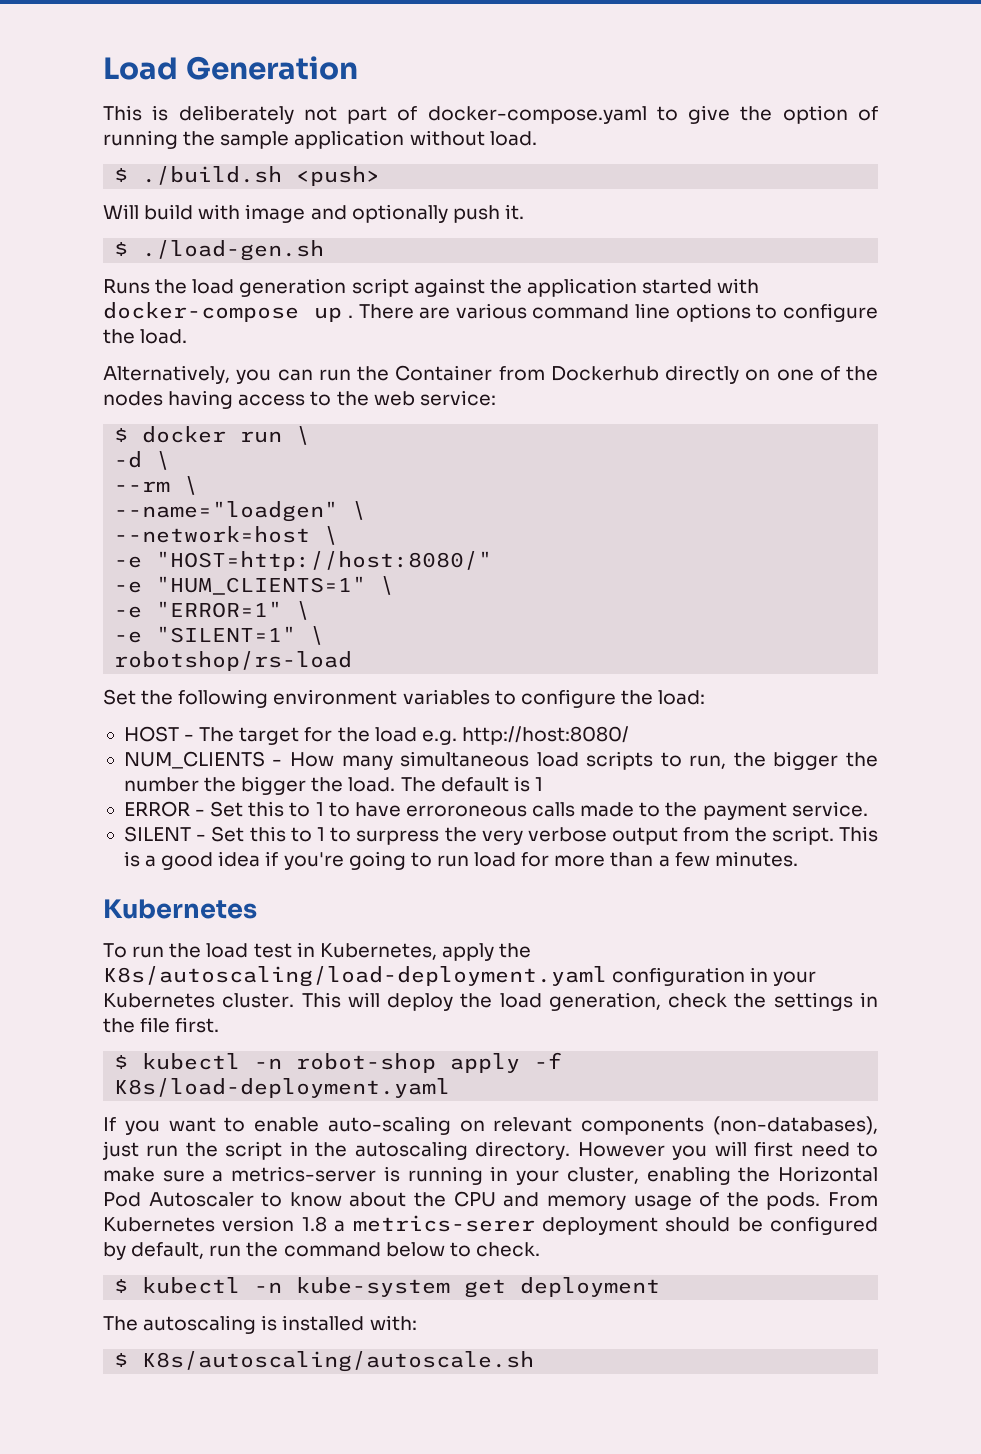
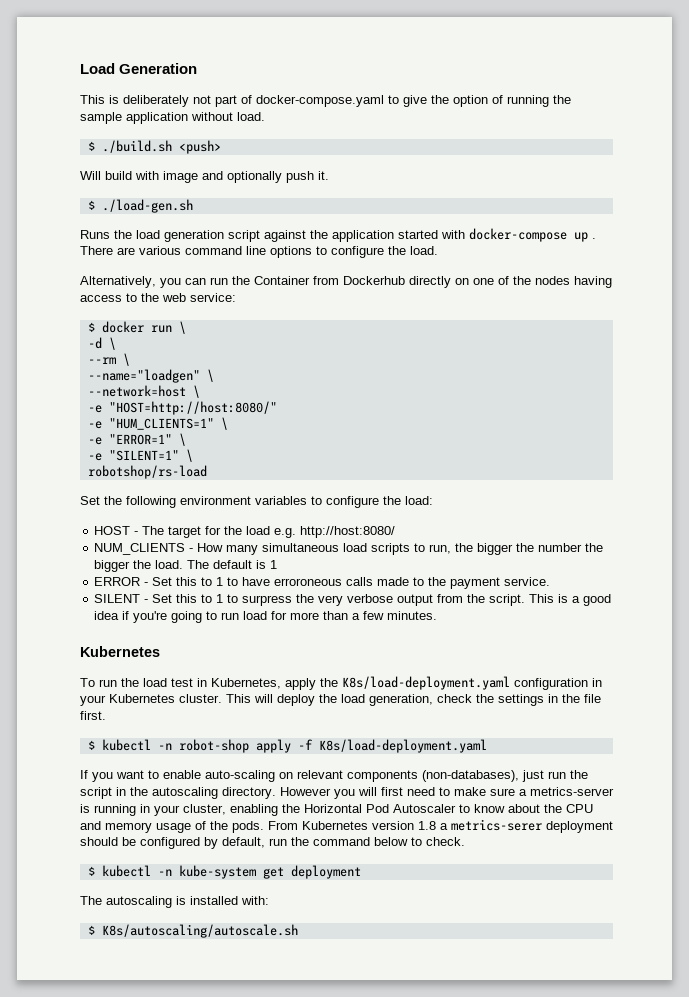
- To run the load test in Kubernetes, apply the K8s/autoscaling/load-deployment.yaml configuration in your Kubernetes cluster.
+ To run the load test in Kubernetes, apply the K8s/load-deployment.yaml configuration in your Kubernetes cluster.

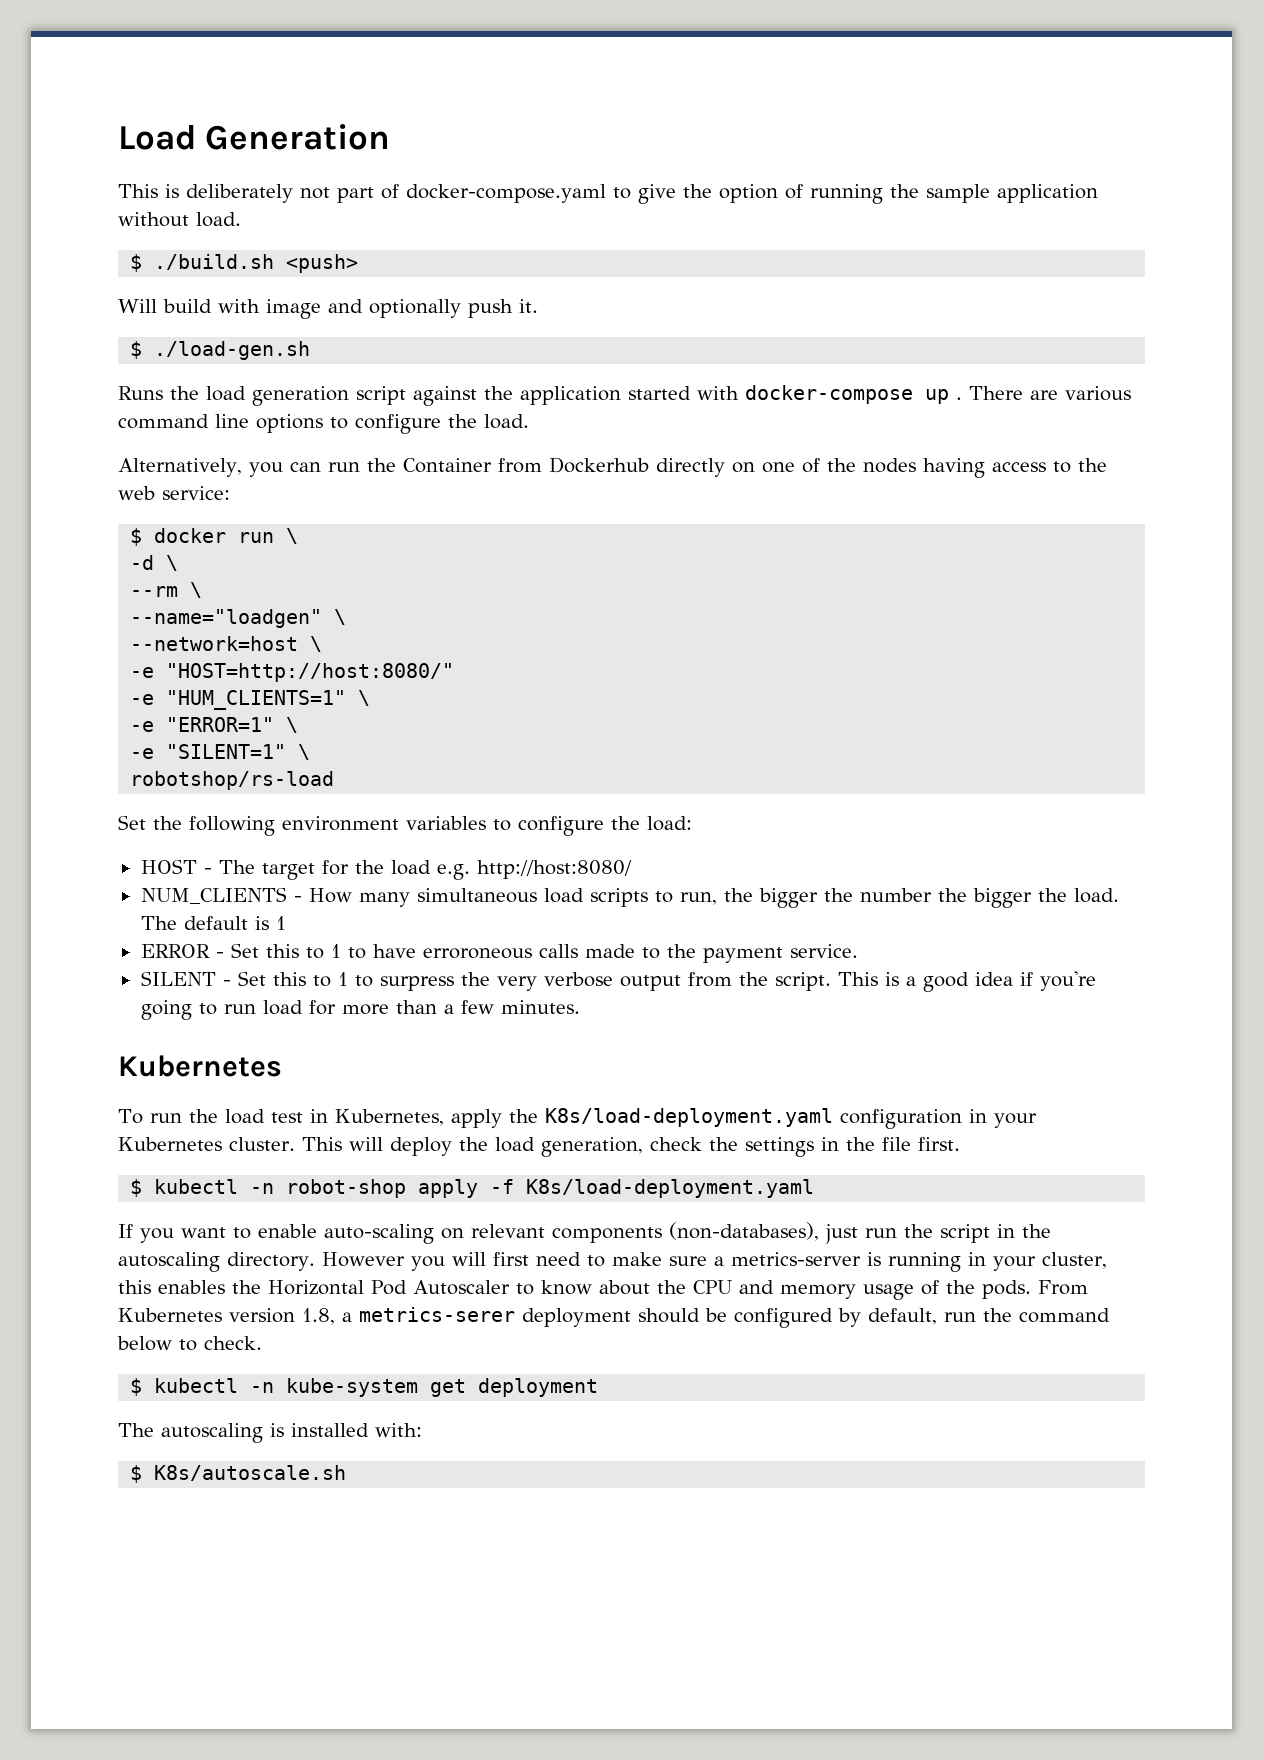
- However you will first need to make sure a metrics-server is running in your cluster, enabling the Horizontal Pod Autoscaler to know about the CPU and memory usage of the pods.
+ However you will first need to make sure a metrics-server is running in your cluster, this enables the Horizontal Pod Autoscaler to know about the CPU and memory usage of the pods.
- From Kubernetes version 1.8 a metrics-serer deployment should be configured by default, run the command below to check.
+ From Kubernetes version 1.8, a metrics-serer deployment should be configured by default, run the command below to check.
- $ K8s/autoscaling/autoscale.sh
+ $ K8s/autoscale.sh

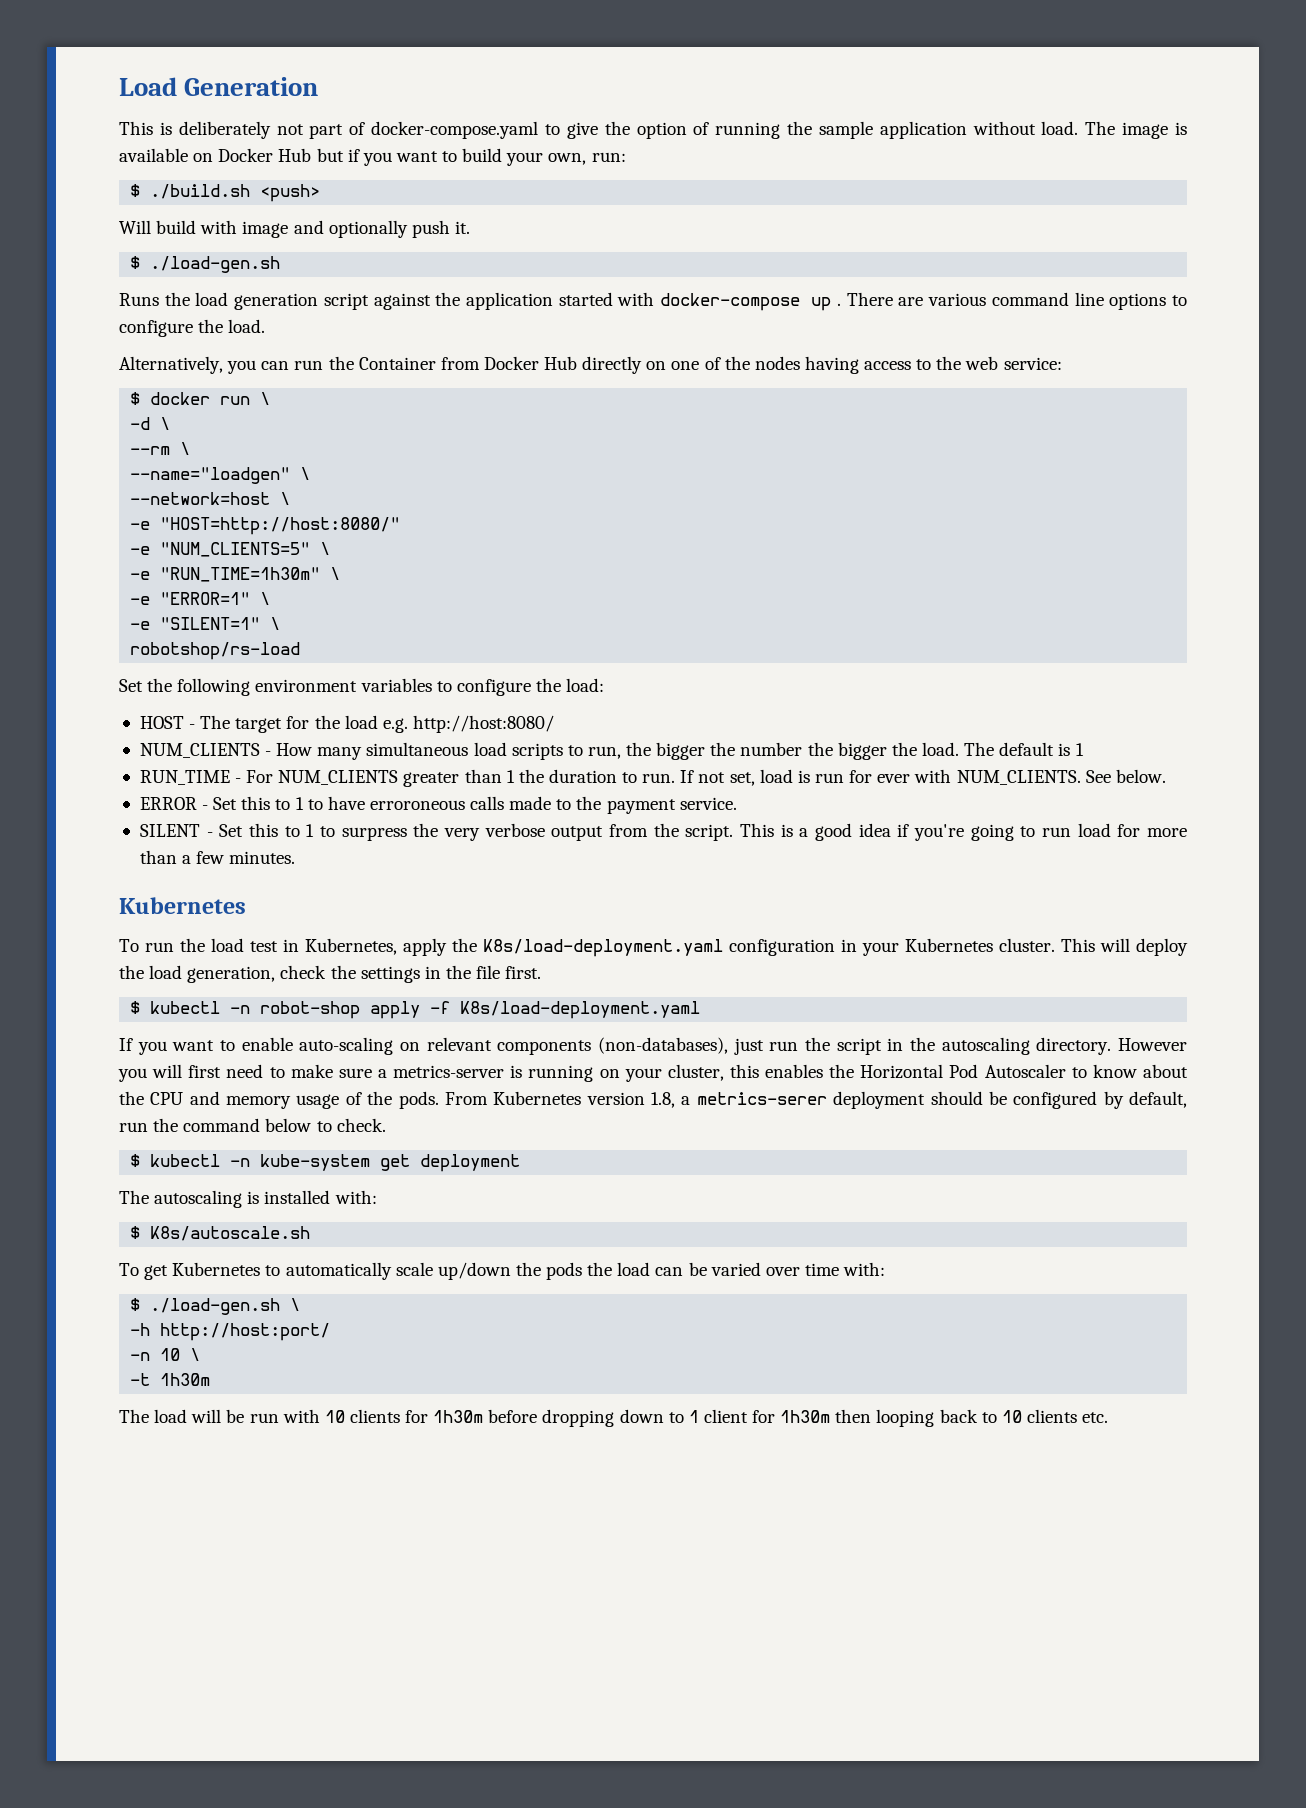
+ The image is available on Docker Hub but if you want to build your own, run:
- Alternatively, you can run the Container from Dockerhub directly on one of the nodes having access to the web service:
+ Alternatively, you can run the Container from Docker Hub directly on one of the nodes having access to the web service:
- -e "HUM_CLIENTS=1" \
+ -e "NUM_CLIENTS=5" \
+ -e "RUN_TIME=1h30m" \
+ RUN_TIME - For NUM_CLIENTS greater than 1 the duration to run. If not set, load is run for ever with NUM_CLIENTS. See below.
- However you will first need to make sure a metrics-server is running in your cluster, this enables the Horizontal Pod Autoscaler to know about the CPU and memory usage of the pods.
+ However you will first need to make sure a metrics-server is running on your cluster, this enables the Horizontal Pod Autoscaler to know about the CPU and memory usage of the pods.
+ To get Kubernetes to automatically scale up/down the pods the load can be varied over time with:
+ $ ./load-gen.sh \
+ -h http://host:port/
+ -n 10 \
+ -t 1h30m
+ The load will be run with 10 clients for 1h30m before dropping down to 1 client for 1h30m then looping back to 10 clients etc.

